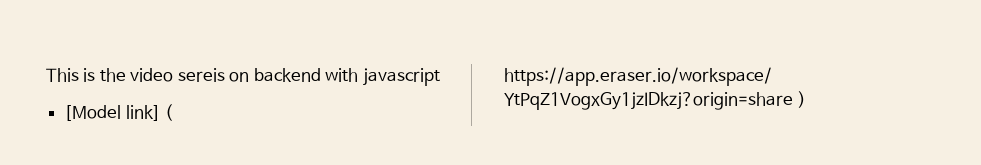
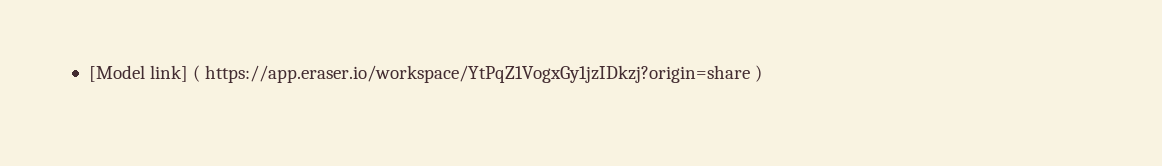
- This is the video sereis on backend with javascript

